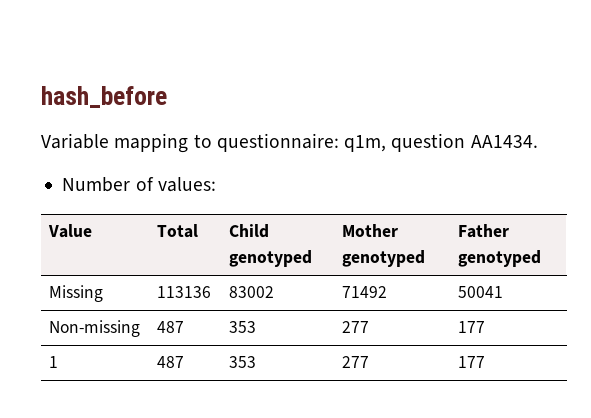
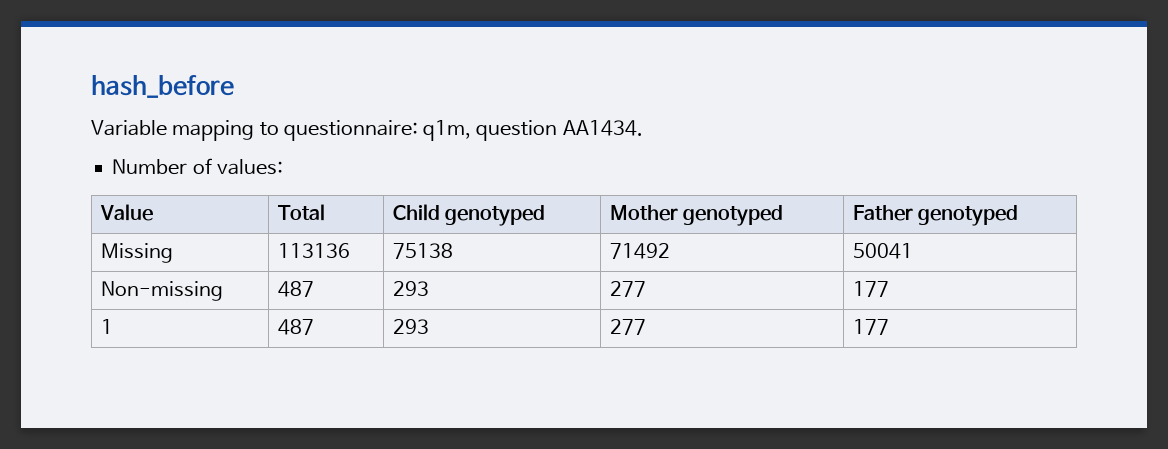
- Missing | 113136 | 83002 | 71492 | 50041
+ Missing | 113136 | 75138 | 71492 | 50041
- Non-missing | 487 | 353 | 277 | 177
+ Non-missing | 487 | 293 | 277 | 177
- 1 | 487 | 353 | 277 | 177
+ 1 | 487 | 293 | 277 | 177

